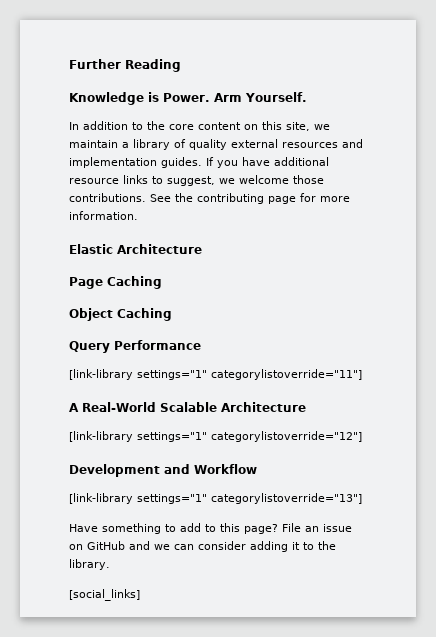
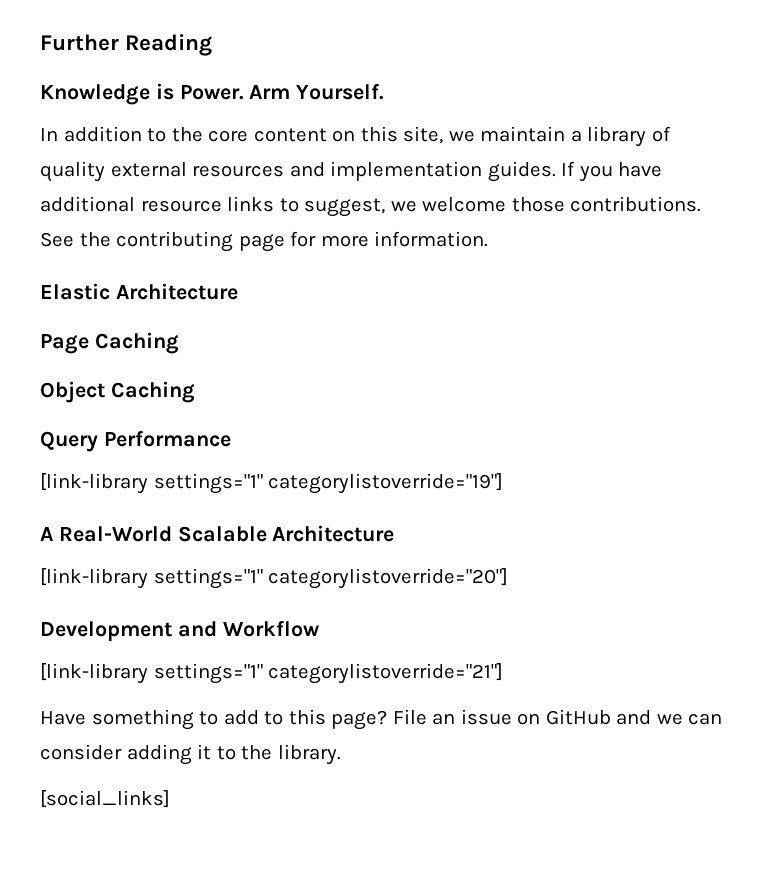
- [link-library settings="1" categorylistoverride="11"]
+ [link-library settings="1" categorylistoverride="19"]
- [link-library settings="1" categorylistoverride="12"]
+ [link-library settings="1" categorylistoverride="20"]
- [link-library settings="1" categorylistoverride="13"]
+ [link-library settings="1" categorylistoverride="21"]

